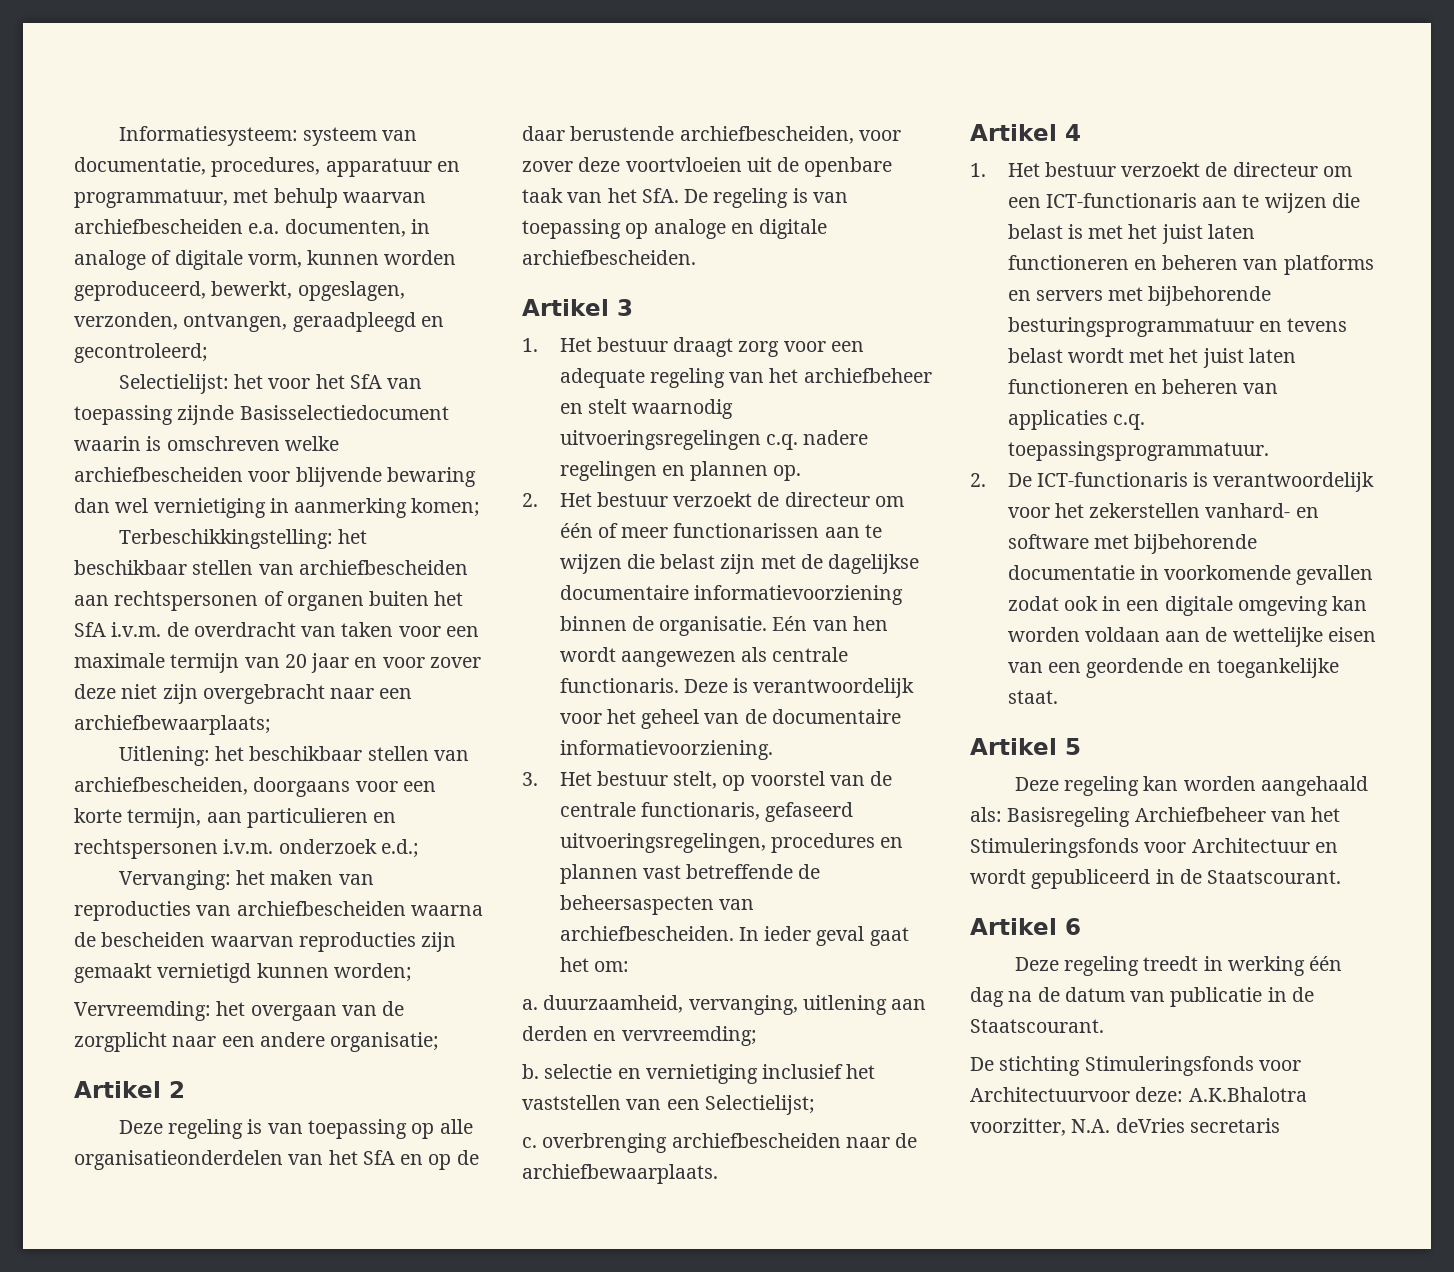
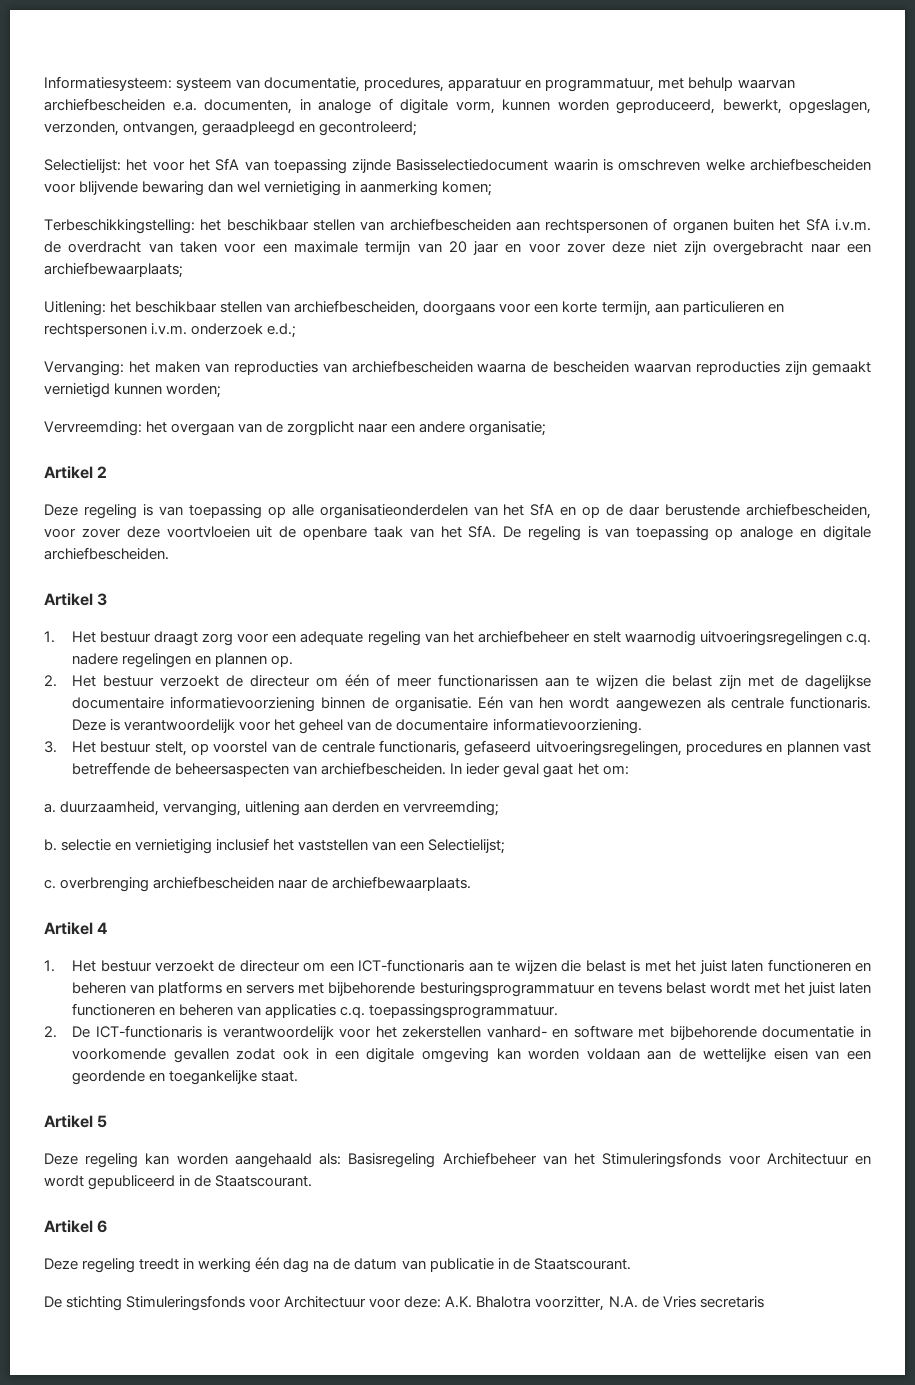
- De stichting Stimuleringsfonds voor Architectuurvoor deze: A.K.Bhalotra voorzitter, N.A. deVries secretaris
+ De stichting Stimuleringsfonds voor Architectuur voor deze: A.K. Bhalotra voorzitter, N.A. de Vries secretaris

